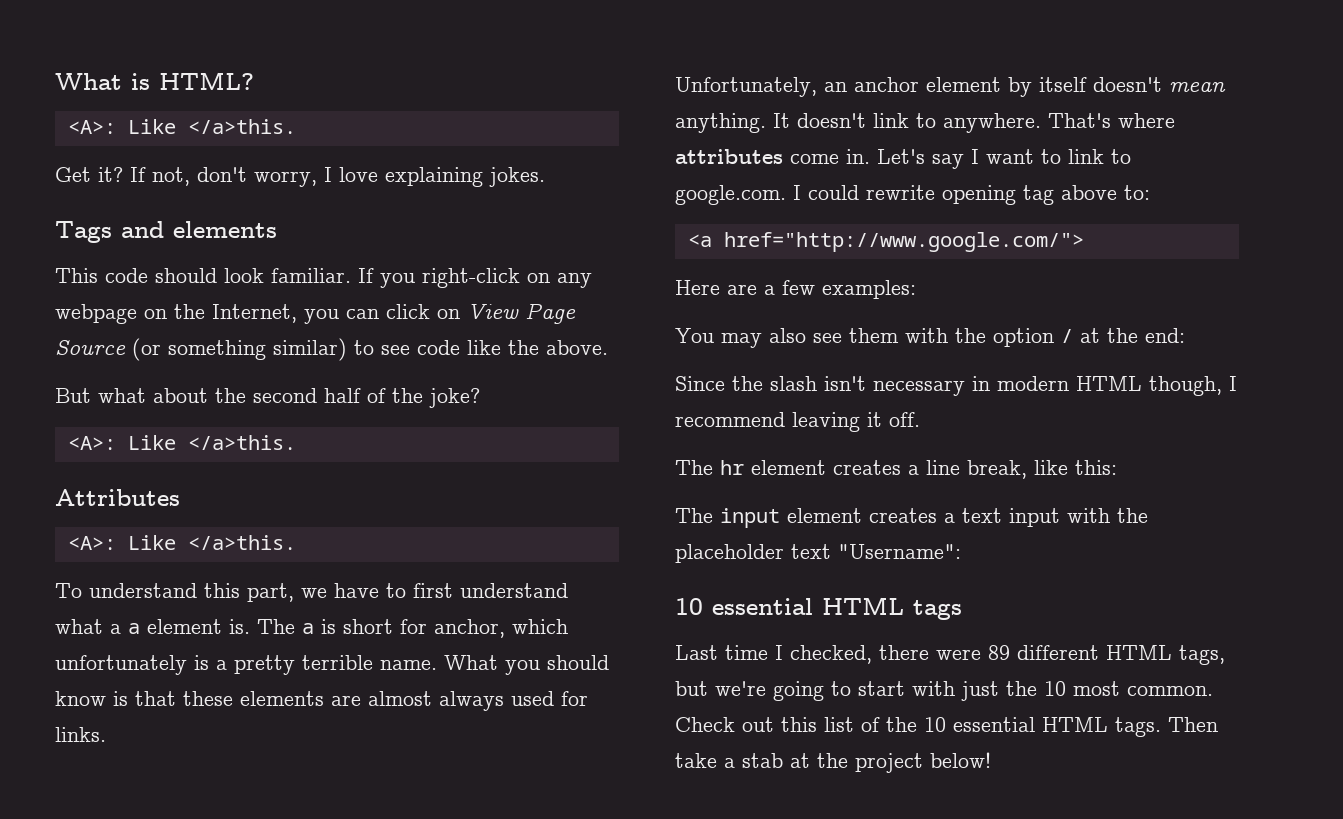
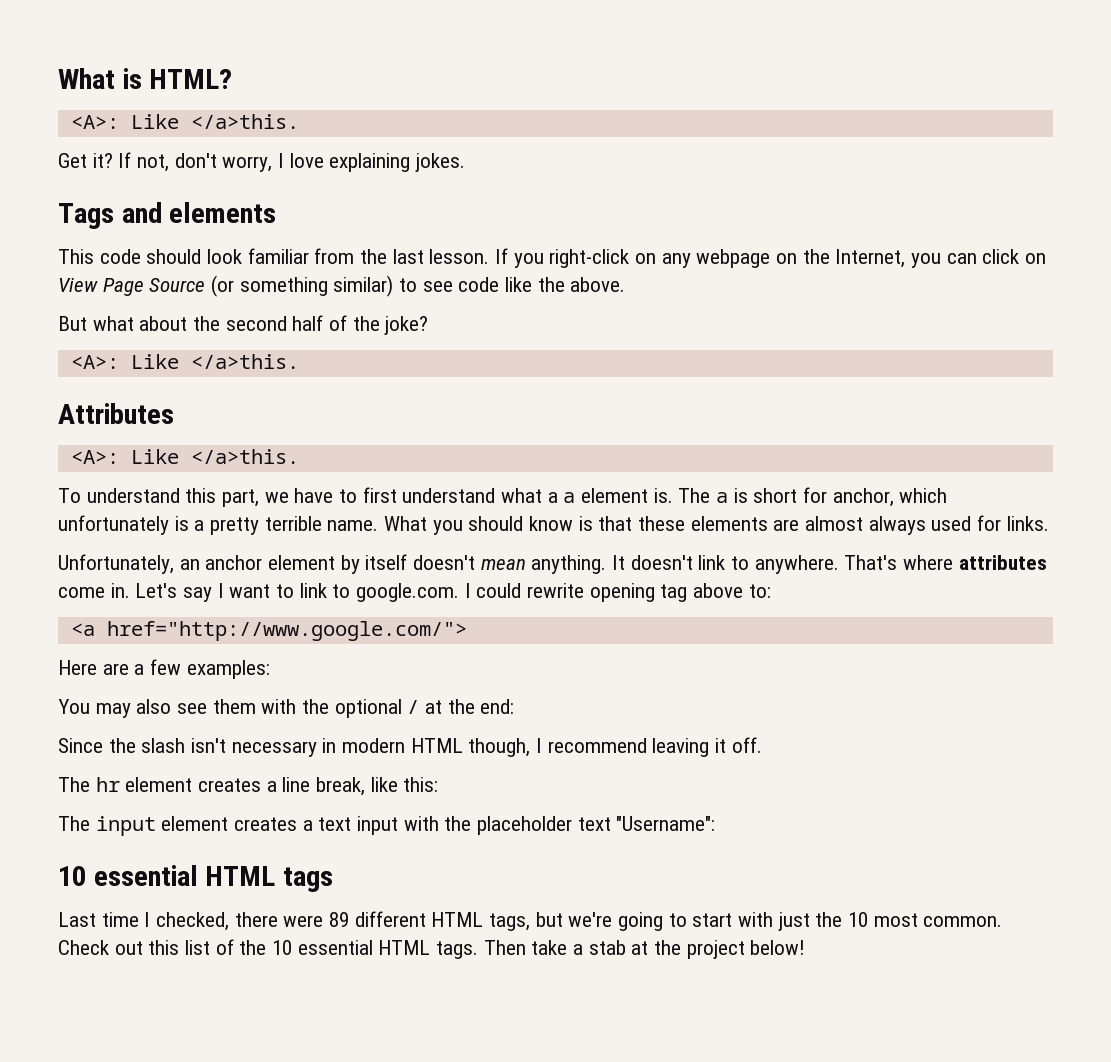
- This code should look familiar.
+ This code should look familiar from the last lesson.
- You may also see them with the option / at the end:
+ You may also see them with the optional / at the end:

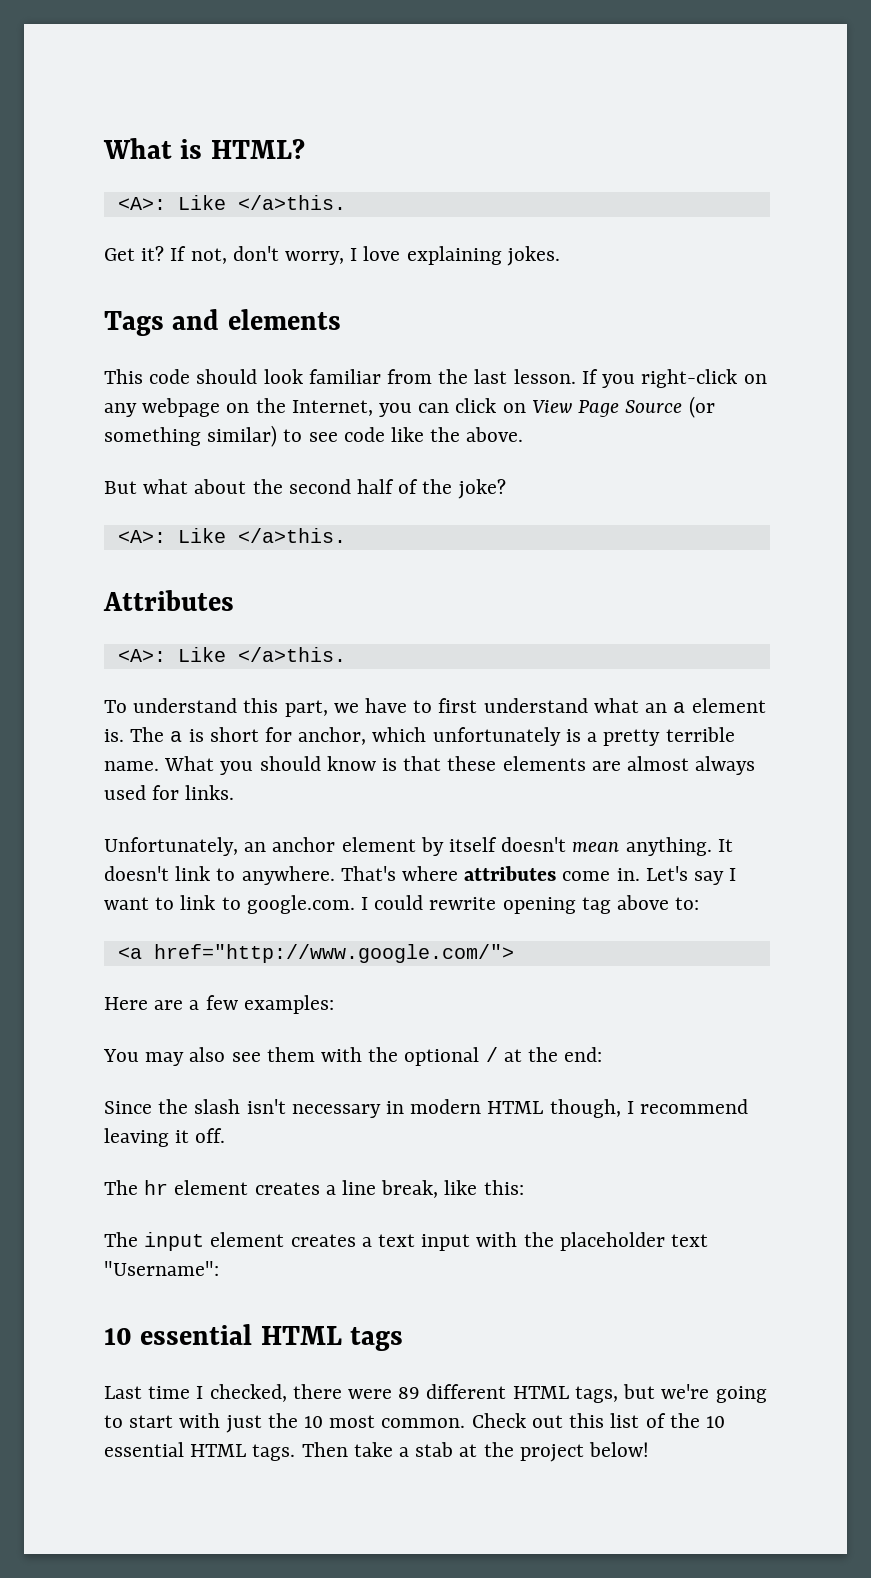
- To understand this part, we have to first understand what a a element is.
+ To understand this part, we have to first understand what an a element is.

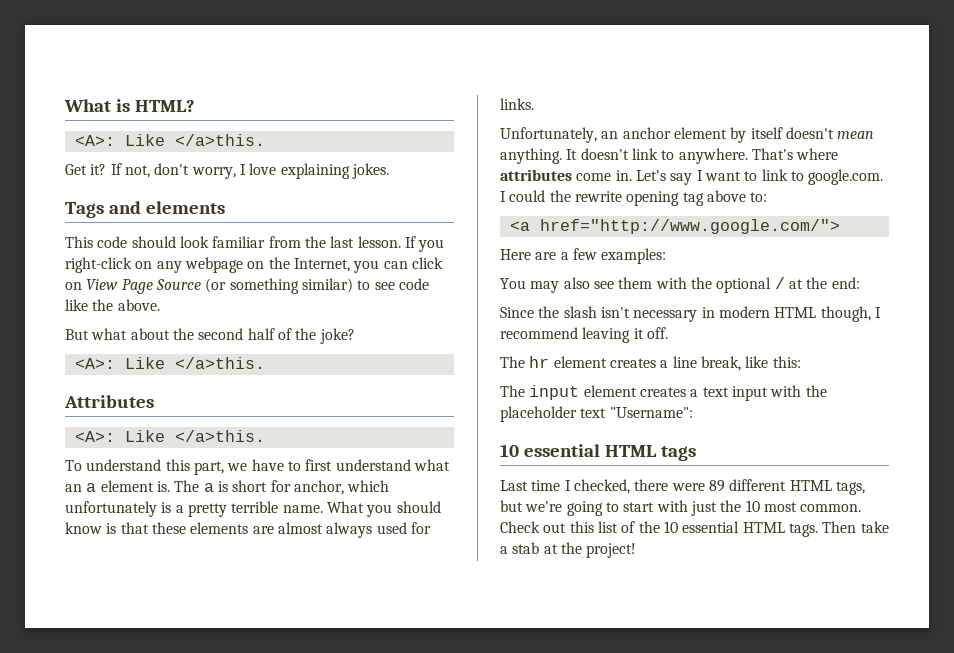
- Let's say I want to link to google.com. I could rewrite opening tag above to:
+ Let's say I want to link to google.com. I could the rewrite opening tag above to:
- Then take a stab at the project below!
+ Then take a stab at the project!

